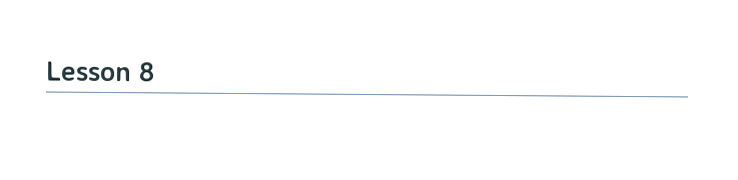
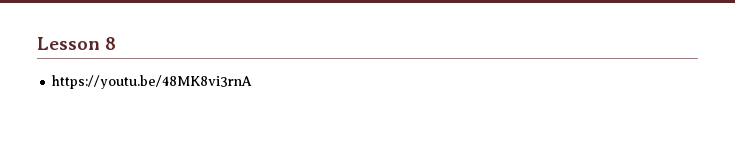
+ https://youtu.be/48MK8vi3rnA

